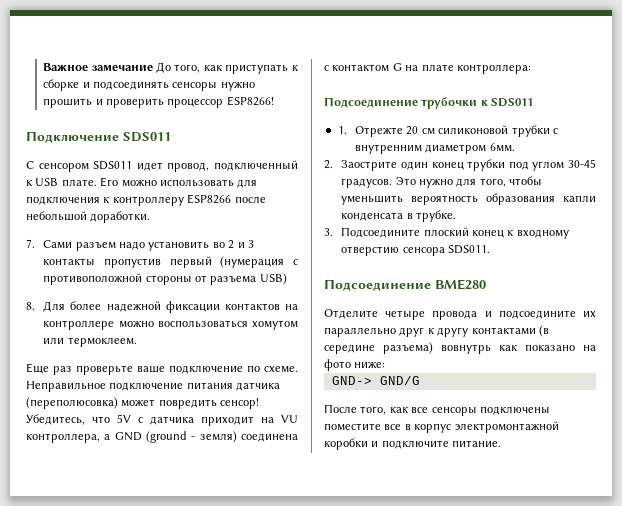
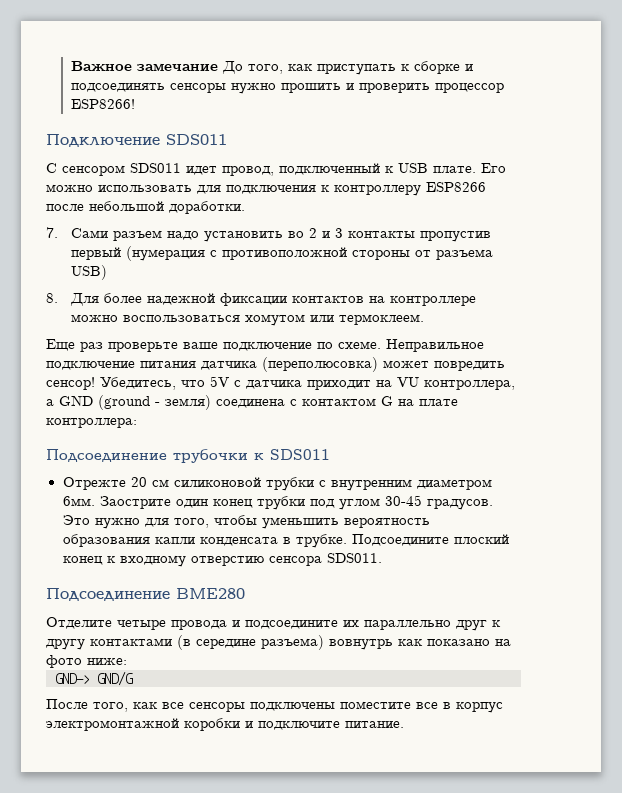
- 1. Отрежте 20 см силиконовой трубки с внутренним диаметром 6мм.
- 2. Заострите один конец трубки под углом 30-45 градусов.
+ Отрежте 20 см силиконовой трубки с внутренним диаметром 6мм. Заострите один конец трубки под углом 30-45 градусов.
- Это нужно для того, чтобы уменьшить вероятность образования капли конденсата в трубке.
- 3. Подсоедините плоский конец к входному отверстию сенсора SDS011.
+ Это нужно для того, чтобы уменьшить вероятность образования капли конденсата в трубке. Подсоедините плоский конец к входному отверстию сенсора SDS011.

